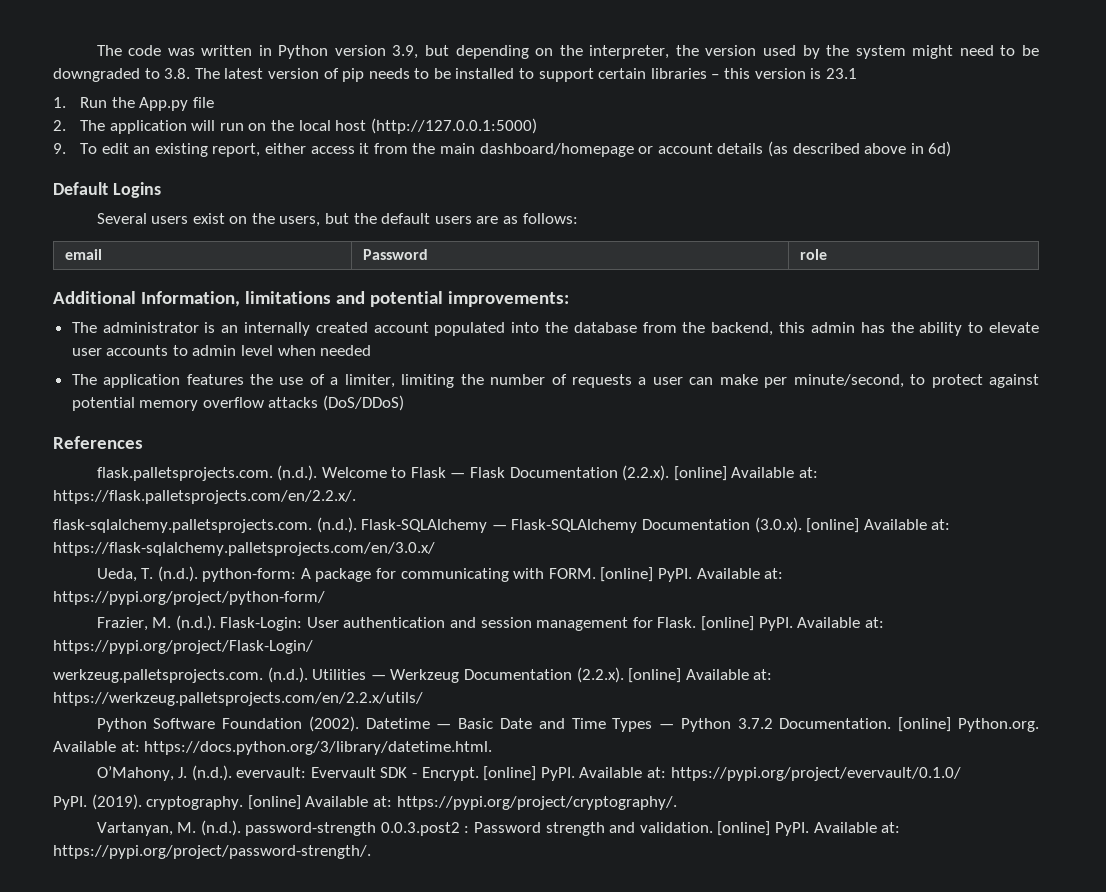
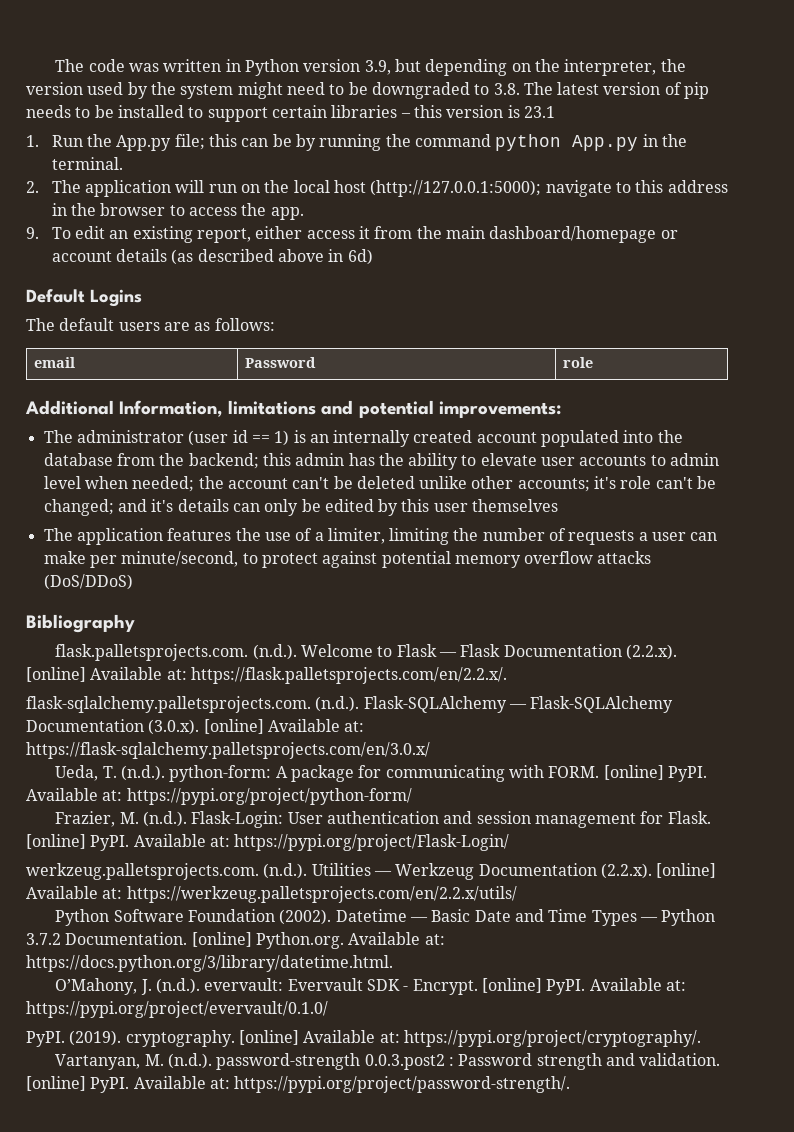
- 1. Run the App.py file
+ 1. Run the App.py file; this can be by running the command python App.py in the terminal.
- 2. The application will run on the local host (http://127.0.0.1:5000)
+ 2. The application will run on the local host (http://127.0.0.1:5000); navigate to this address in the browser to access the app.
- Several users exist on the users, but the default users are as follows:
+ The default users are as follows:
- The administrator is an internally created account populated into the database from the backend, this admin has the ability to elevate user accounts to admin level when needed
+ The administrator (user id == 1) is an internally created account populated into the database from the backend; this admin has the ability to elevate user accounts to admin level when needed; the account can't be deleted unlike other accounts; it's role can't be changed; and it's details can only be edited by this user themselves
- References
+ Bibliography

